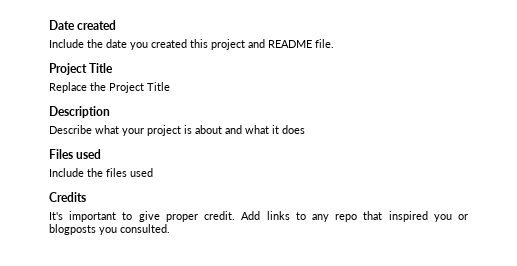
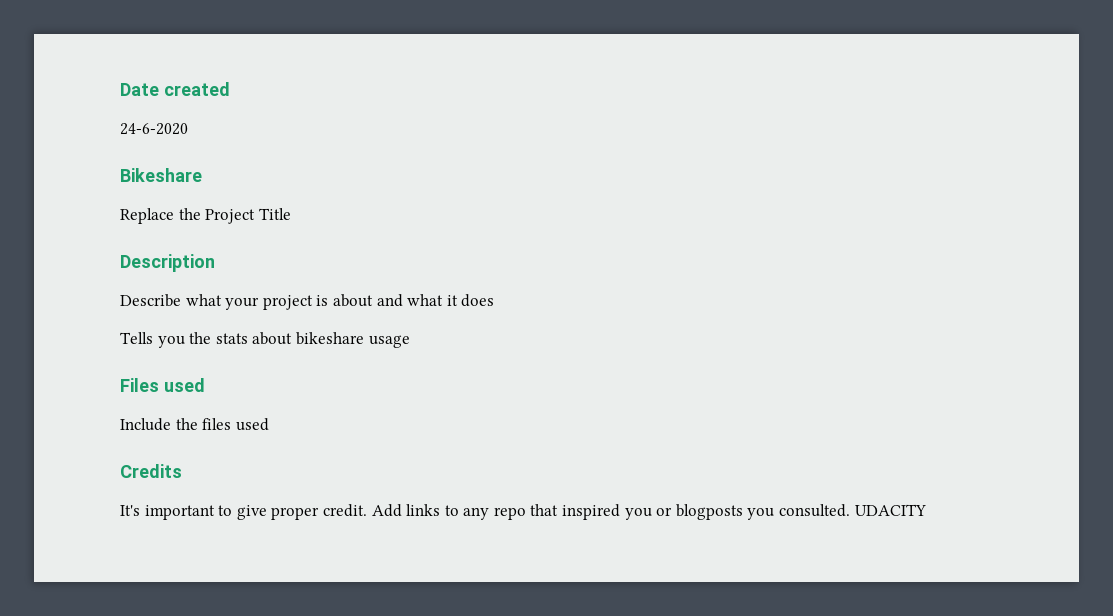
- Include the date you created this project and README file.
- Project Title
+ 24-6-2020
+ Bikeshare
+ Tells you the stats about bikeshare usage
+ UDACITY

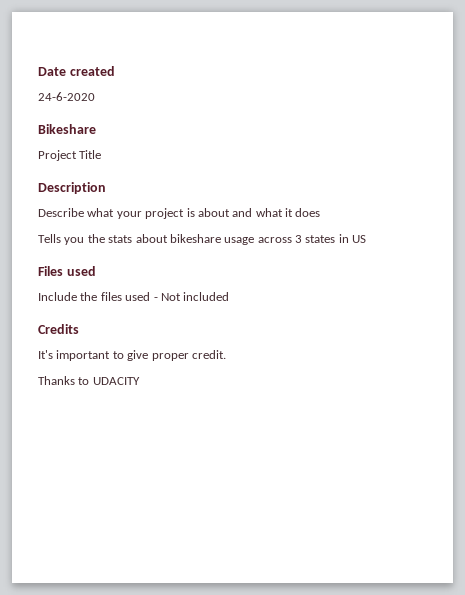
- Replace the Project Title
+ Project Title
- Tells you the stats about bikeshare usage
+ Tells you the stats about bikeshare usage across 3 states in US
- Include the files used
+ Include the files used - Not included
- It's important to give proper credit. Add links to any repo that inspired you or blogposts you consulted. UDACITY
+ It's important to give proper credit.
+ Thanks to UDACITY

